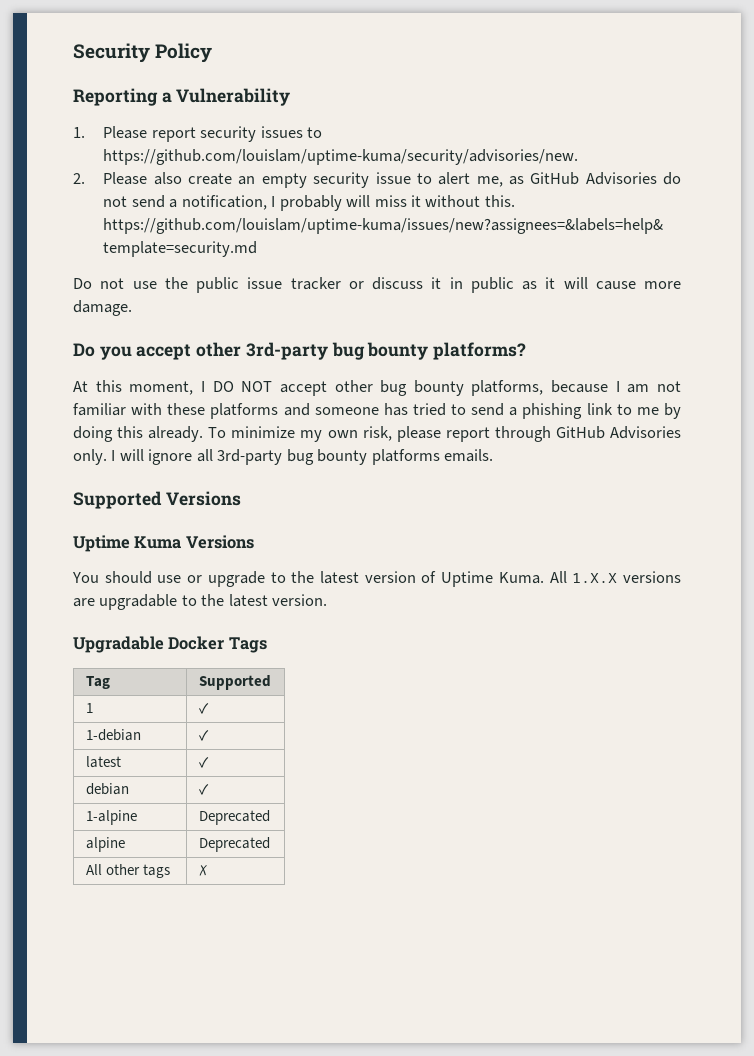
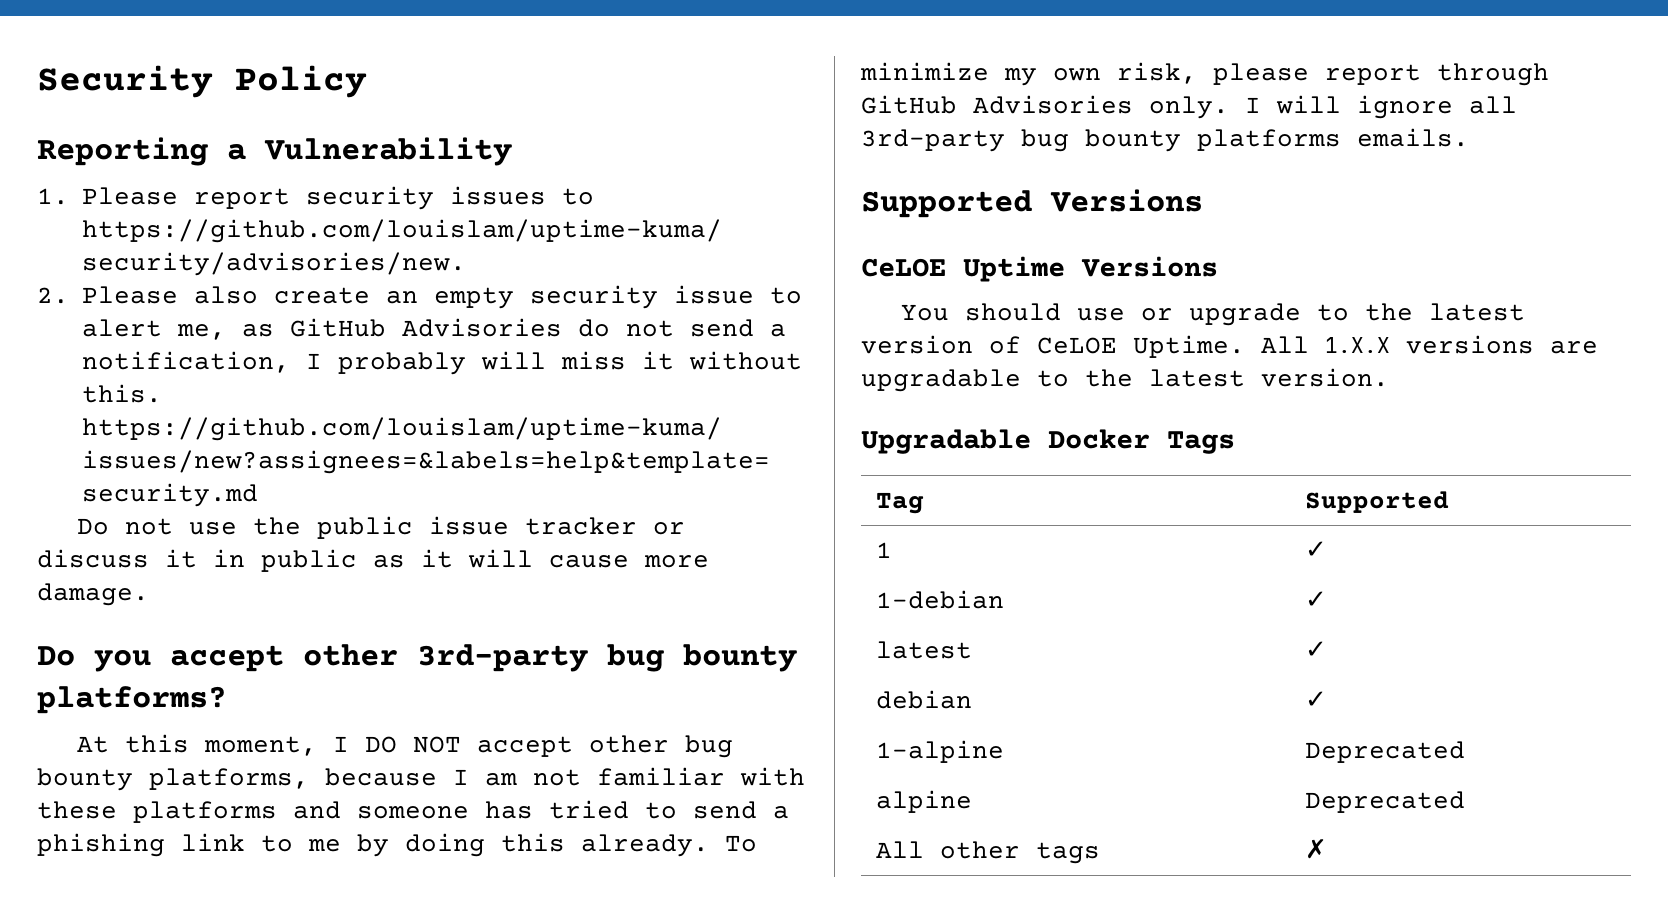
- Uptime Kuma Versions
+ CeLOE Uptime Versions
- You should use or upgrade to the latest version of Uptime Kuma.
+ You should use or upgrade to the latest version of CeLOE Uptime.

